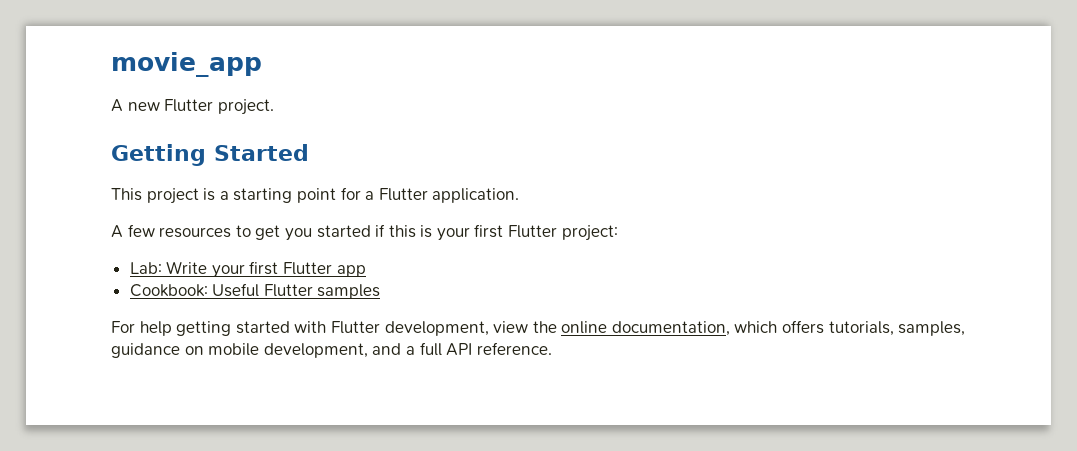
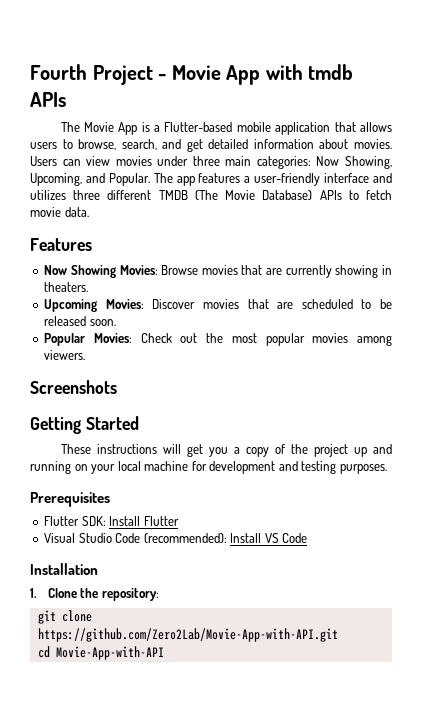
- movie_app
- A new Flutter project.
+ Fourth Project - Movie App with tmdb APIs
+ The Movie App is a Flutter-based mobile application that allows users to browse, search, and get detailed information about movies. Users can view movies under three main categories: Now Showing, Upcoming, and Popular. The app features a user-friendly interface and utilizes three different TMDB (The Movie Database) APIs to fetch movie data.
+ Features
+ Now Showing Movies: Browse movies that are currently showing in theaters.
+ Upcoming Movies: Discover movies that are scheduled to be released soon.
+ Popular Movies: Check out the most popular movies among viewers.
+ Screenshots
  Getting Started
- This project is a starting point for a Flutter application.
- A few resources to get you started if this is your first Flutter project:
- Lab: Write your first Flutter app
- Cookbook: Useful Flutter samples
- For help getting started with Flutter development, view the online documentation, which offers tutorials, samples, guidance on mobile development, and a full API reference.
+ These instructions will get you a copy of the project up and running on your local machine for development and testing purposes.
+ Prerequisites
+ Flutter SDK: Install Flutter
+ Visual Studio Code (recommended): Install VS Code
+ Installation
+ 1. Clone the repository:
+ git clone https://github.com/Zero2Lab/Movie-App-with-API.git
+ cd Movie-App-with-API

